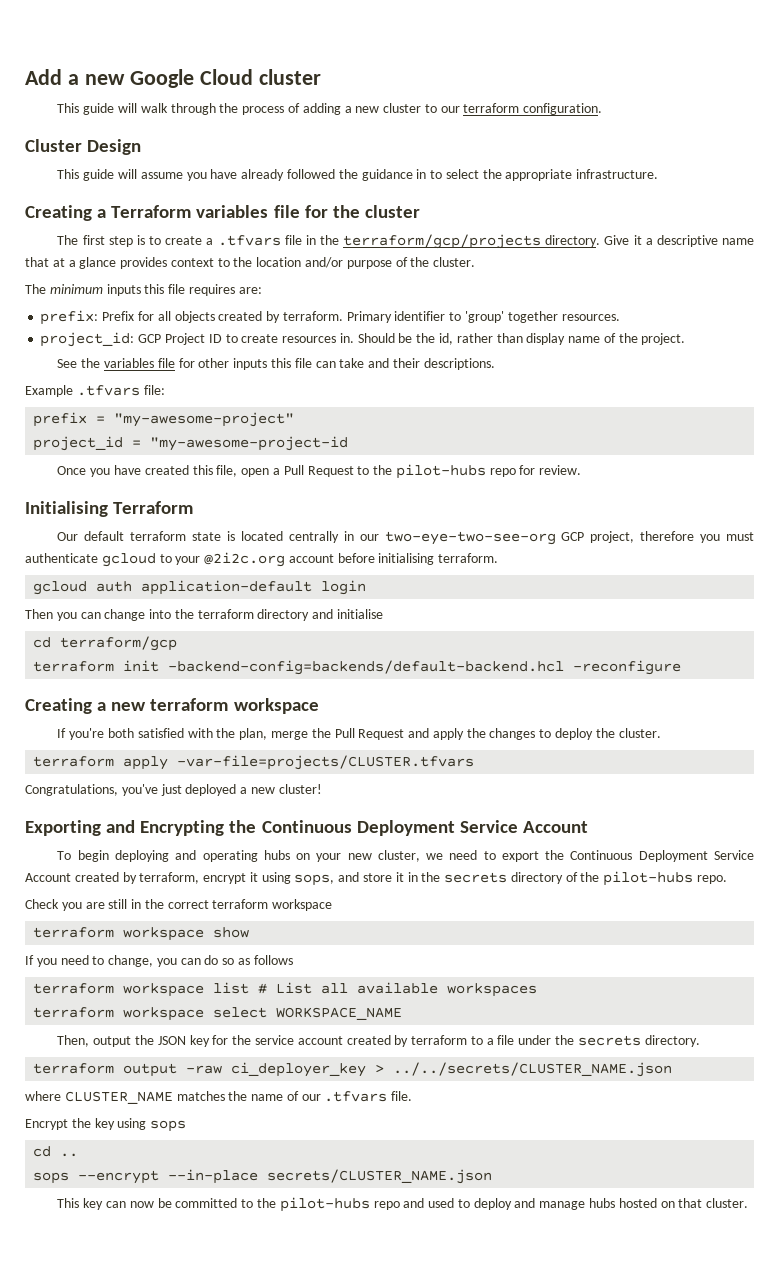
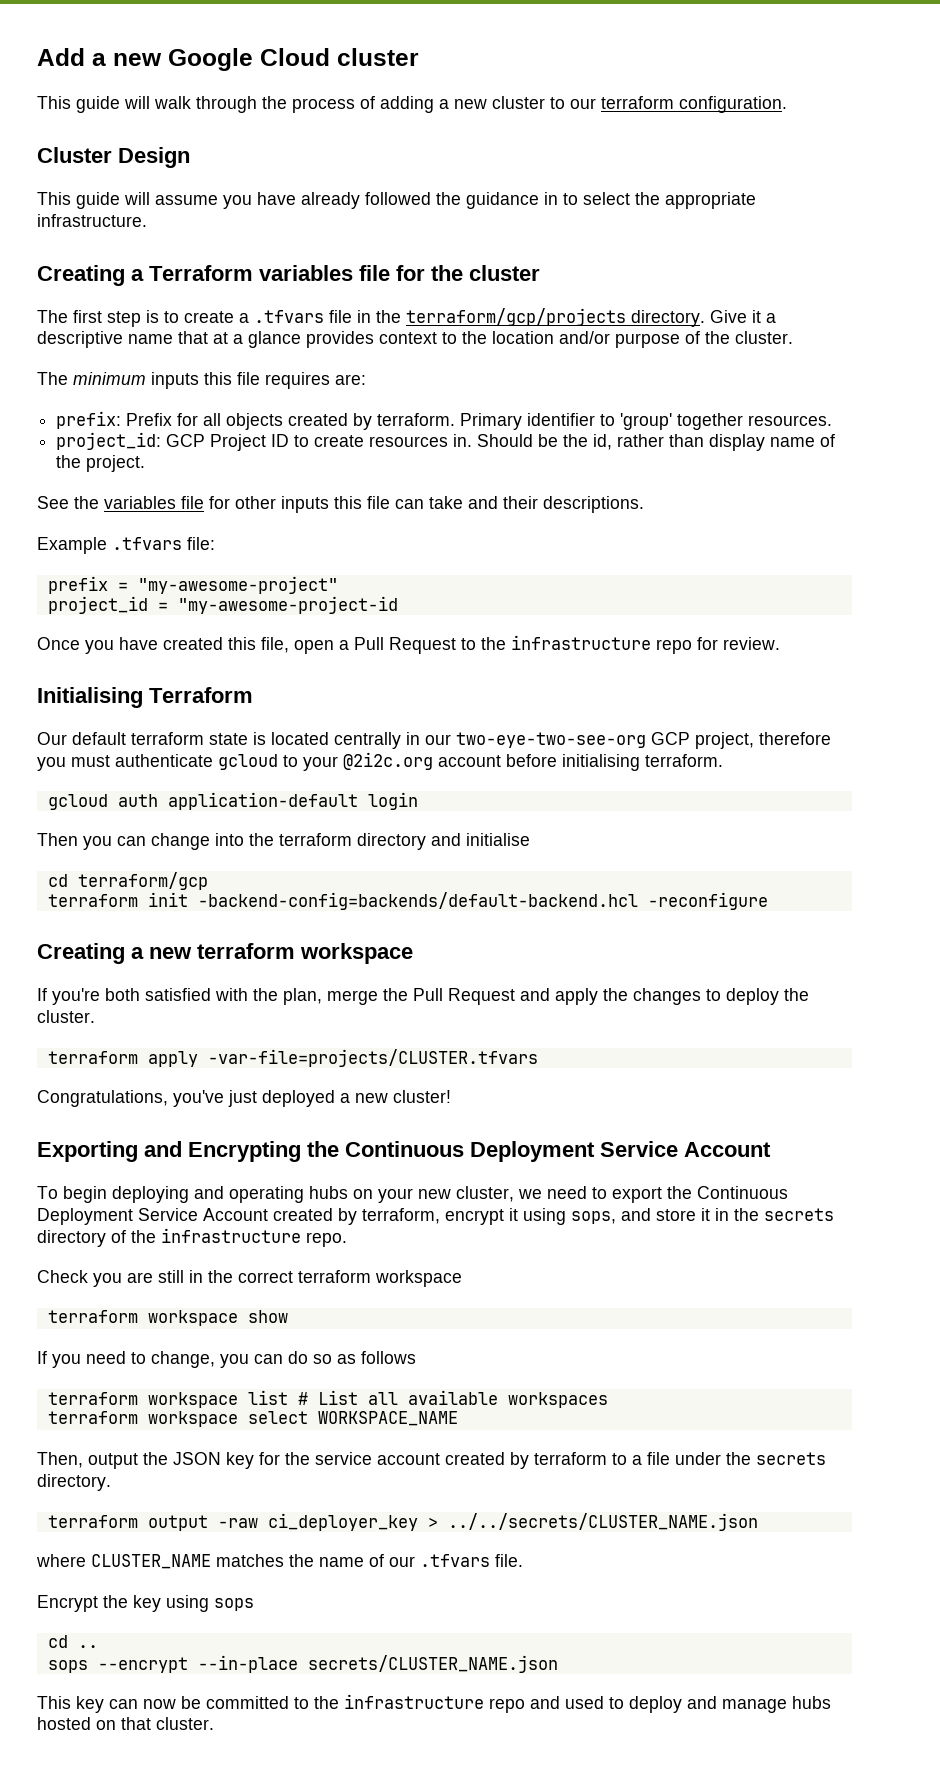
- Once you have created this file, open a Pull Request to the pilot-hubs repo for review.
+ Once you have created this file, open a Pull Request to the infrastructure repo for review.
- To begin deploying and operating hubs on your new cluster, we need to export the Continuous Deployment Service Account created by terraform, encrypt it using sops, and store it in the secrets directory of the pilot-hubs repo.
+ To begin deploying and operating hubs on your new cluster, we need to export the Continuous Deployment Service Account created by terraform, encrypt it using sops, and store it in the secrets directory of the infrastructure repo.
- This key can now be committed to the pilot-hubs repo and used to deploy and manage hubs hosted on that cluster.
+ This key can now be committed to the infrastructure repo and used to deploy and manage hubs hosted on that cluster.

